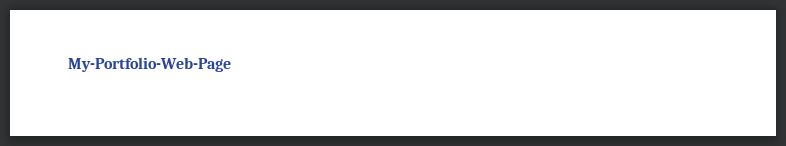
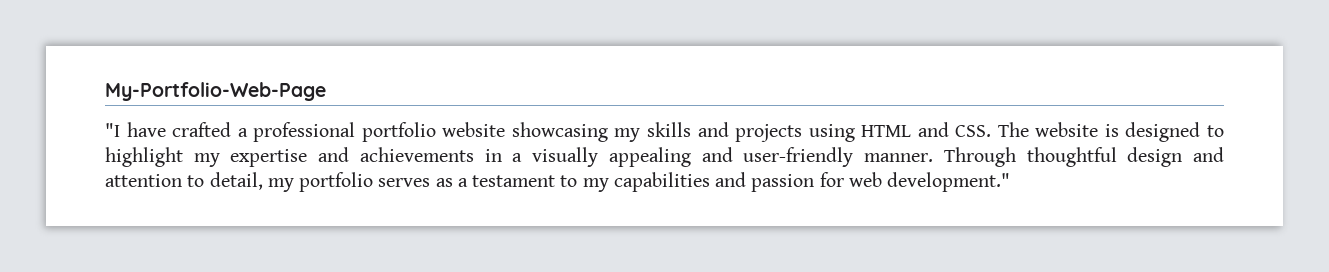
+ "I have crafted a professional portfolio website showcasing my skills and projects using HTML and CSS. The website is designed to highlight my expertise and achievements in a visually appealing and user-friendly manner. Through thoughtful design and attention to detail, my portfolio serves as a testament to my capabilities and passion for web development."

